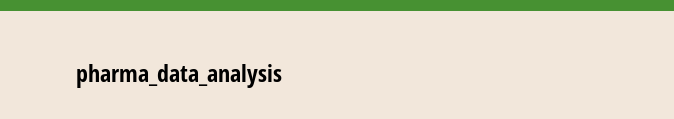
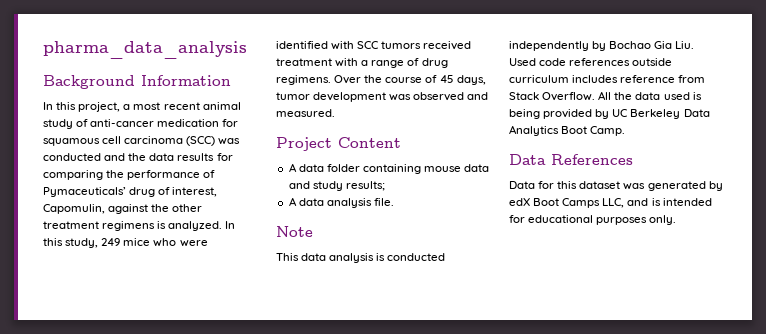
+ Background Information
+ In this project, a most recent animal study of anti-cancer medication for squamous cell carcinoma (SCC) was conducted and the data results for comparing the performance of Pymaceuticals’ drug of interest, Capomulin, against the other treatment regimens is analyzed. In this study, 249 mice who were identified with SCC tumors received treatment with a range of drug regimens. Over the course of 45 days, tumor development was observed and measured.
+ Project Content
+ A data folder containing mouse data and study results;
+ A data analysis file.
+ Note
+ This data analysis is conducted independently by Bochao Gia Liu. Used code references outside curriculum includes reference from Stack Overflow. All the data used is being provided by UC Berkeley Data Analytics Boot Camp.
+ Data References
+ Data for this dataset was generated by edX Boot Camps LLC, and is intended for educational purposes only.

